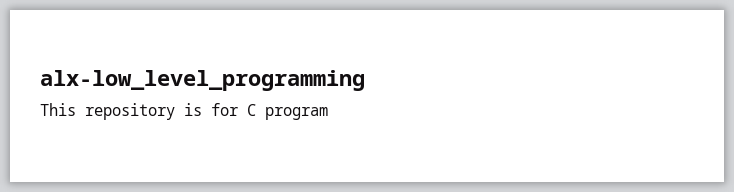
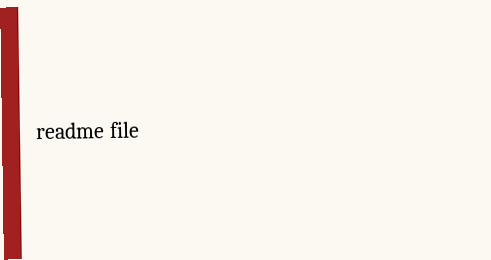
- alx-low_level_programming
- This repository is for C program
+ readme file

